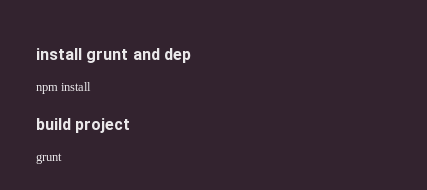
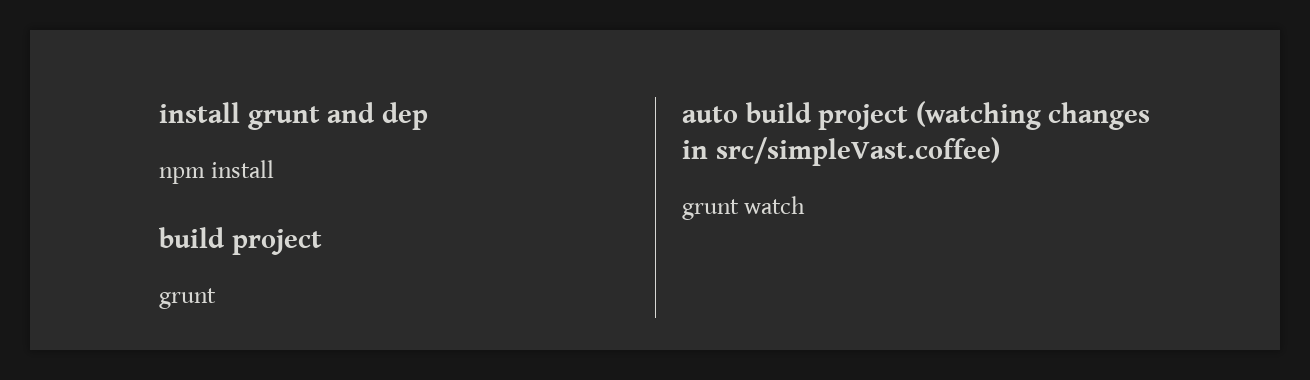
+ auto build project (watching changes in src/simpleVast.coffee)
+ grunt watch

